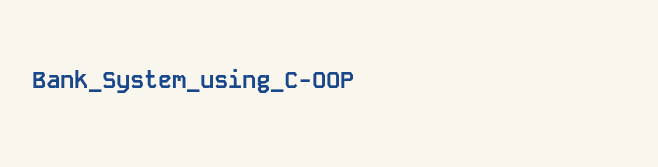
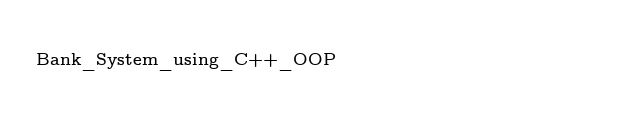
- Bank_System_using_C-OOP
+ Bank_System_using_C++_OOP

